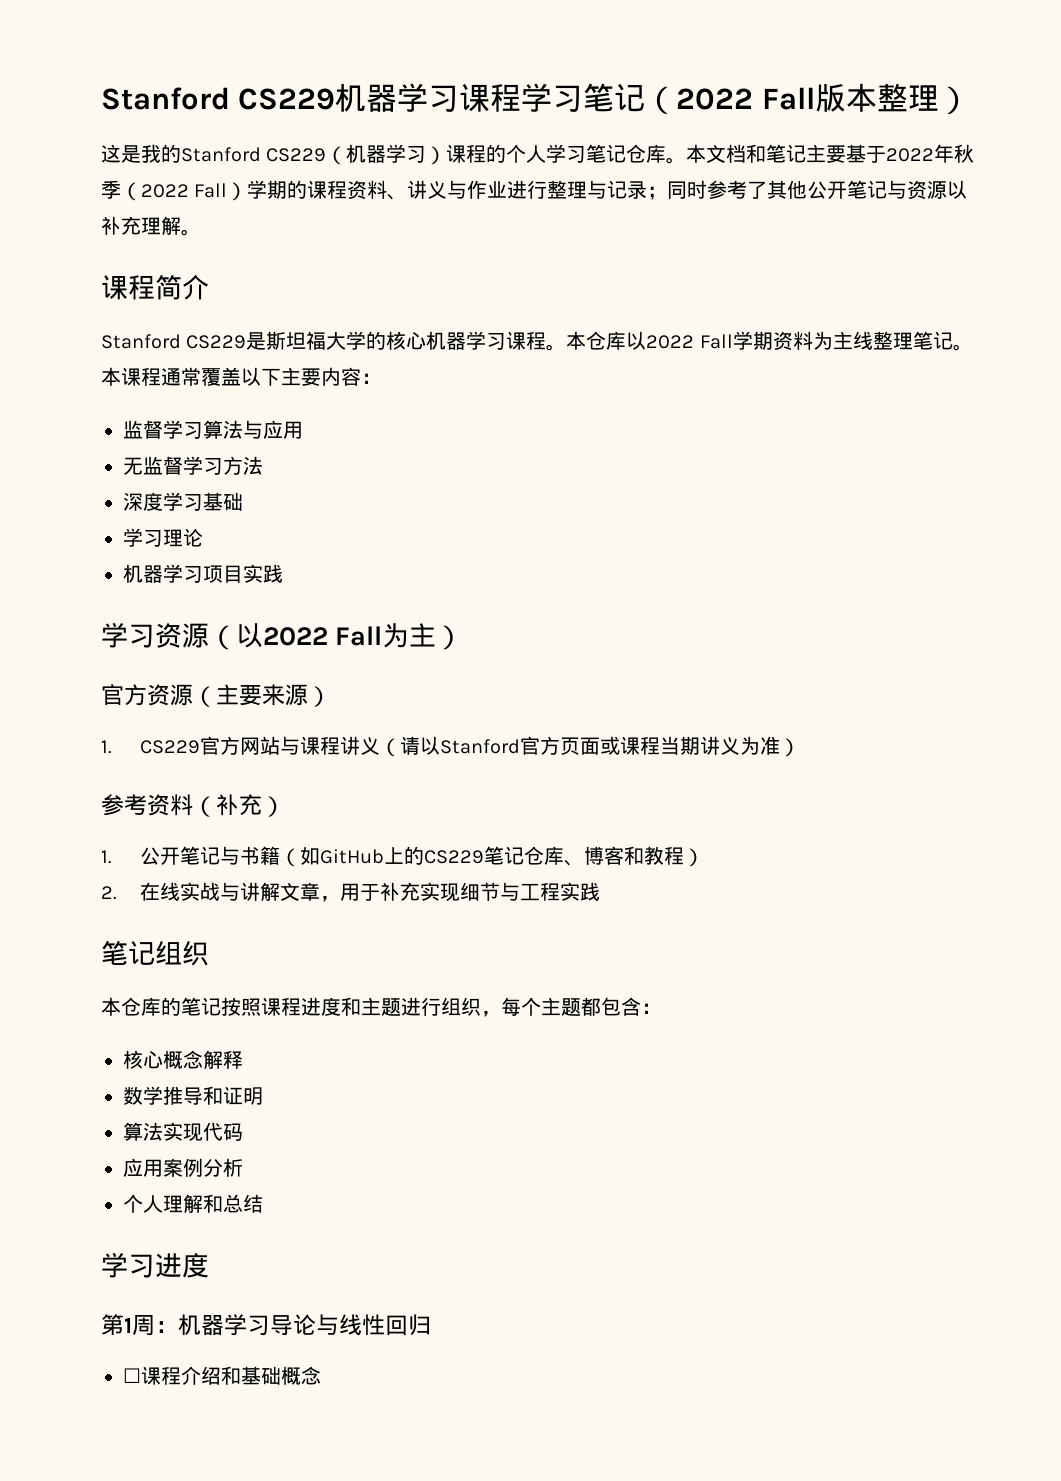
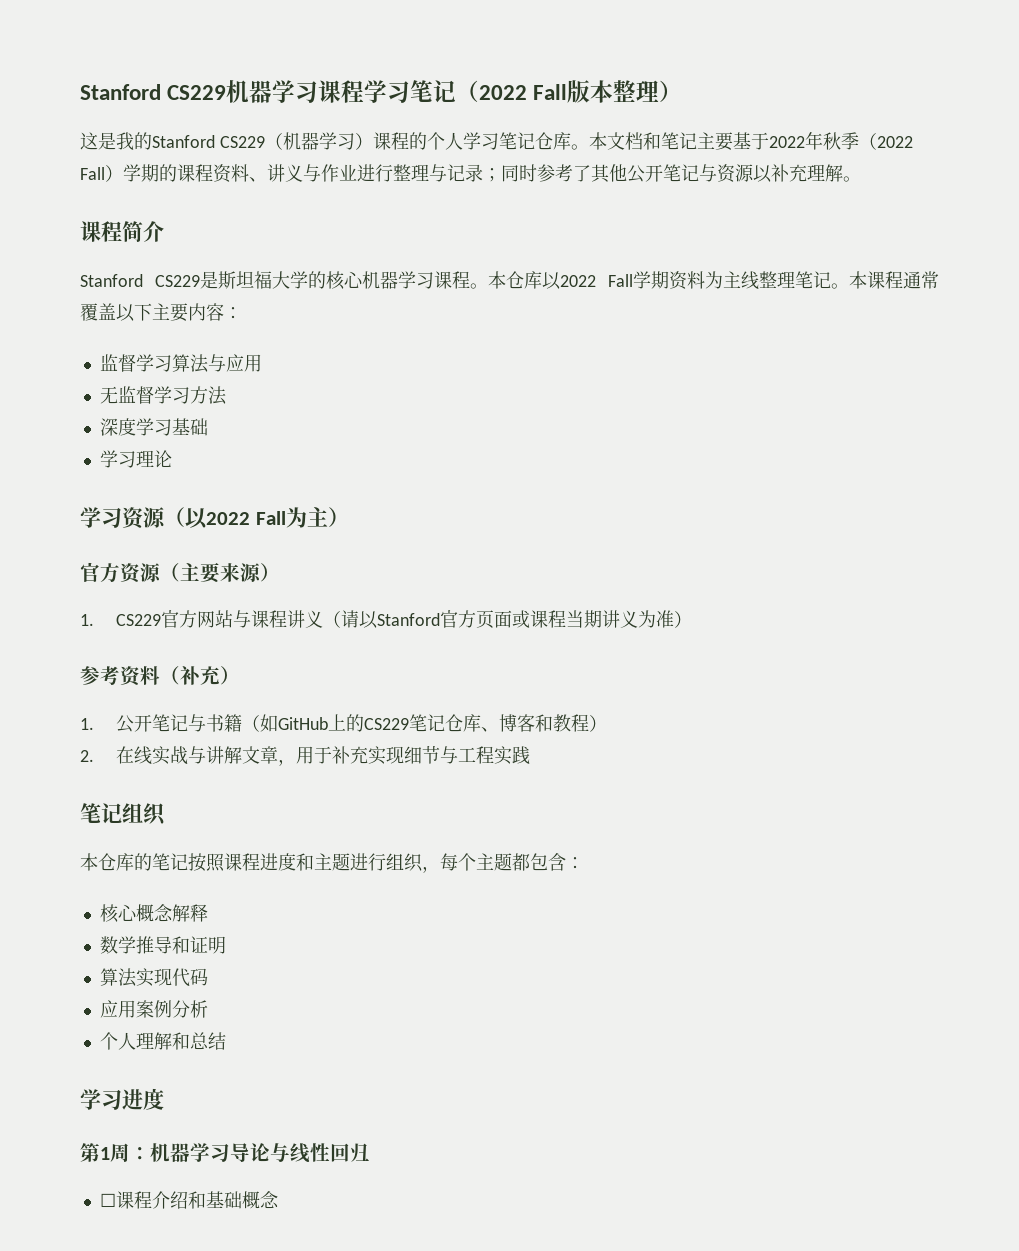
- 机器学习项目实践

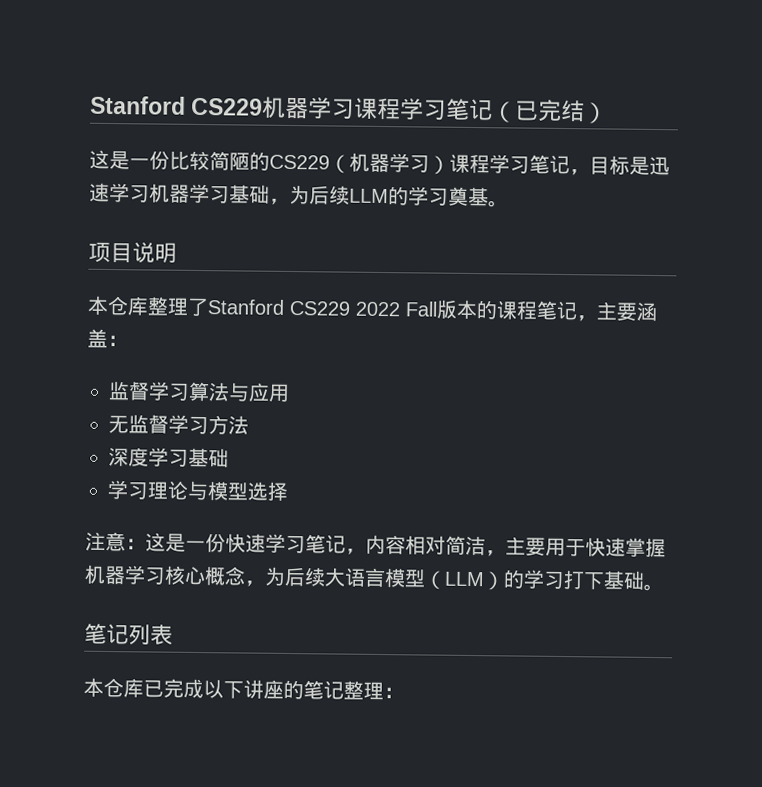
- Stanford CS229机器学习课程学习笔记（2022 Fall版本整理）
- 这是我的Stanford CS229（机器学习）课程的个人学习笔记仓库。本文档和笔记主要基于2022年秋季（2022 Fall）学期的课程资料、讲义与作业进行整理与记录；同时参考了其他公开笔记与资源以补充理解。
- 课程简介
- Stanford CS229是斯坦福大学的核心机器学习课程。本仓库以2022 Fall学期资料为主线整理笔记。本课程通常覆盖以下主要内容：
+ Stanford CS229机器学习课程学习笔记（已完结）
+ 这是一份比较简陋的CS229（机器学习）课程学习笔记，目标是迅速学习机器学习基础，为后续LLM的学习奠基。
+ 项目说明
+ 本仓库整理了Stanford CS229 2022 Fall版本的课程笔记，主要涵盖：
- 学习理论
- 学习资源（以2022 Fall为主）
- 官方资源（主要来源）
- 1. CS229官方网站与课程讲义（请以Stanford官方页面或课程当期讲义为准）
- 参考资料（补充）
- 1.公开笔记与书籍（如GitHub上的CS229笔记仓库、博客和教程）
- 2.在线实战与讲解文章，用于补充实现细节与工程实践
- 笔记组织
- 本仓库的笔记按照课程进度和主题进行组织，每个主题都包含：
- 核心概念解释
- 数学推导和证明
- 算法实现代码
- 应用案例分析
- 个人理解和总结
- 学习进度
- 第1周：机器学习导论与线性回归
- ☐课程介绍和基础概念
+ 学习理论与模型选择
+ 注意：这是一份快速学习笔记，内容相对简洁，主要用于快速掌握机器学习核心概念，为后续大语言模型（LLM）的学习打下基础。
+ 笔记列表
+ 本仓库已完成以下讲座的笔记整理：

